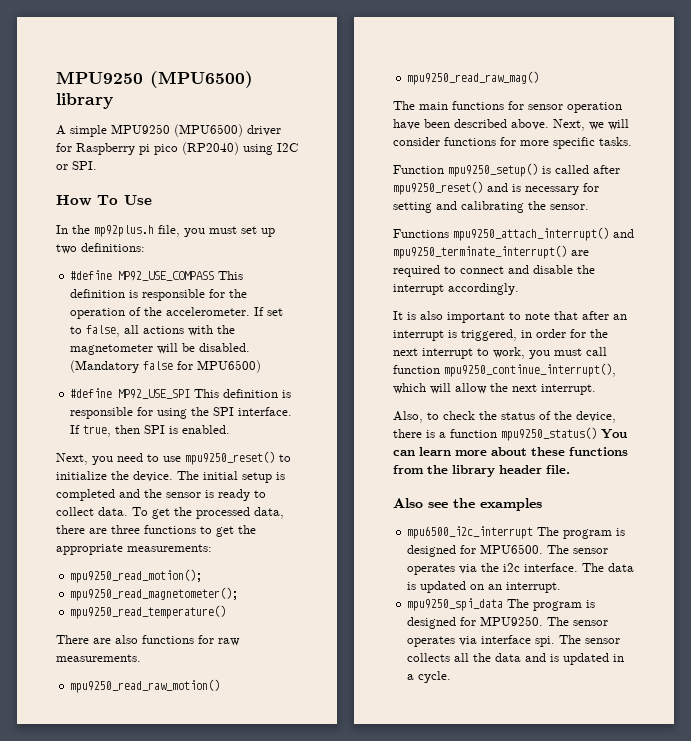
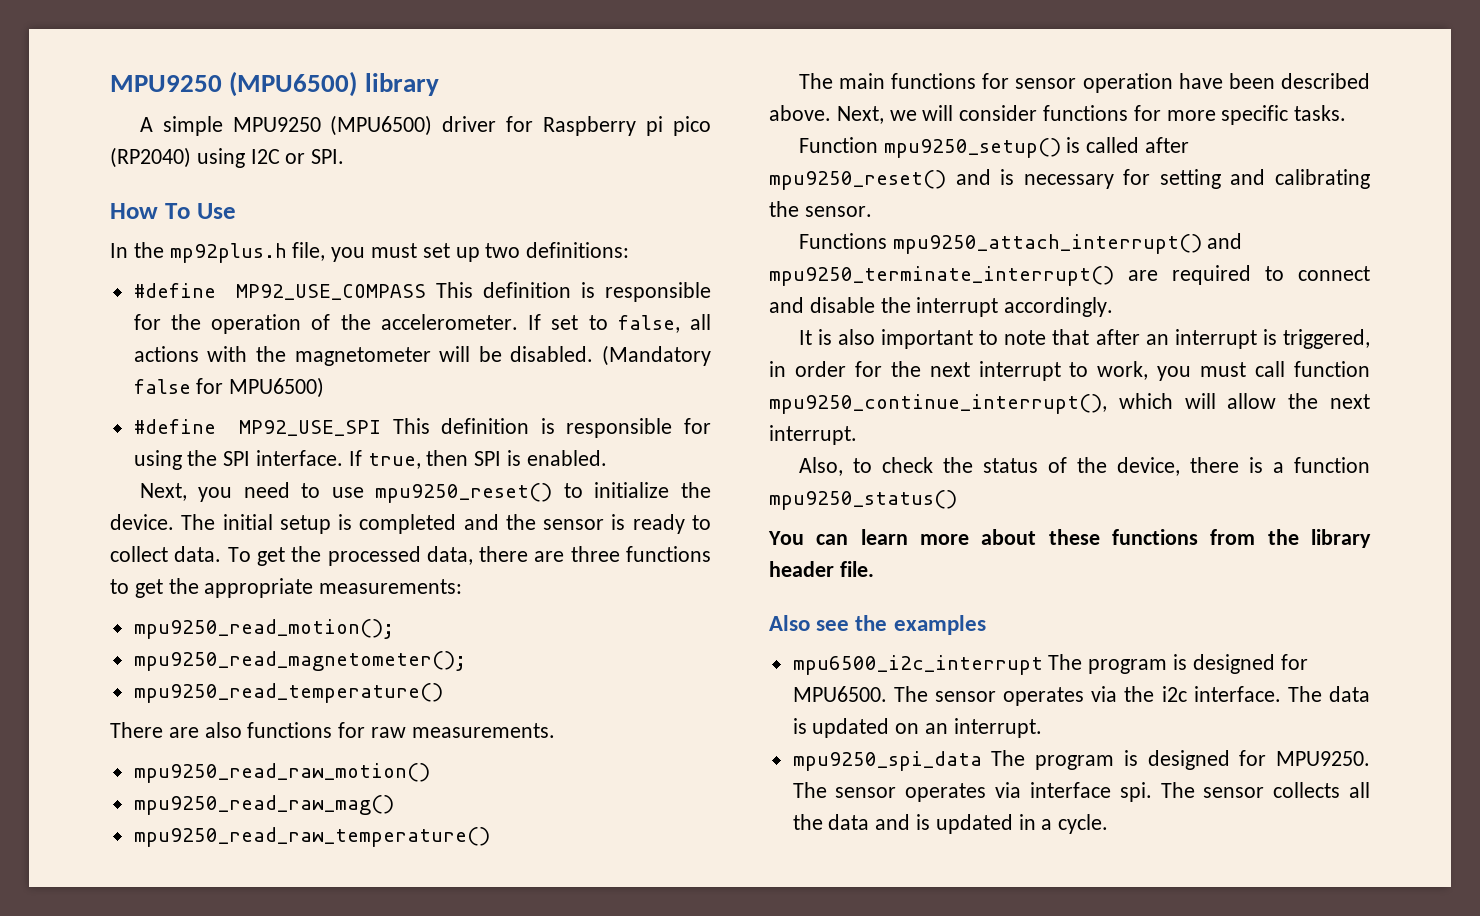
+ mpu9250_read_raw_temperature()
- Also, to check the status of the device, there is a function mpu9250_status() You can learn more about these functions from the library header file.
+ Also, to check the status of the device, there is a function mpu9250_status()
+ You can learn more about these functions from the library header file.

